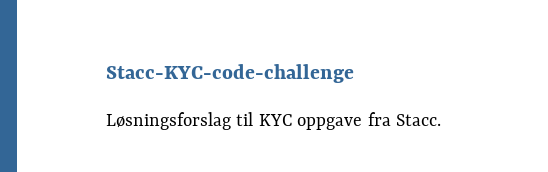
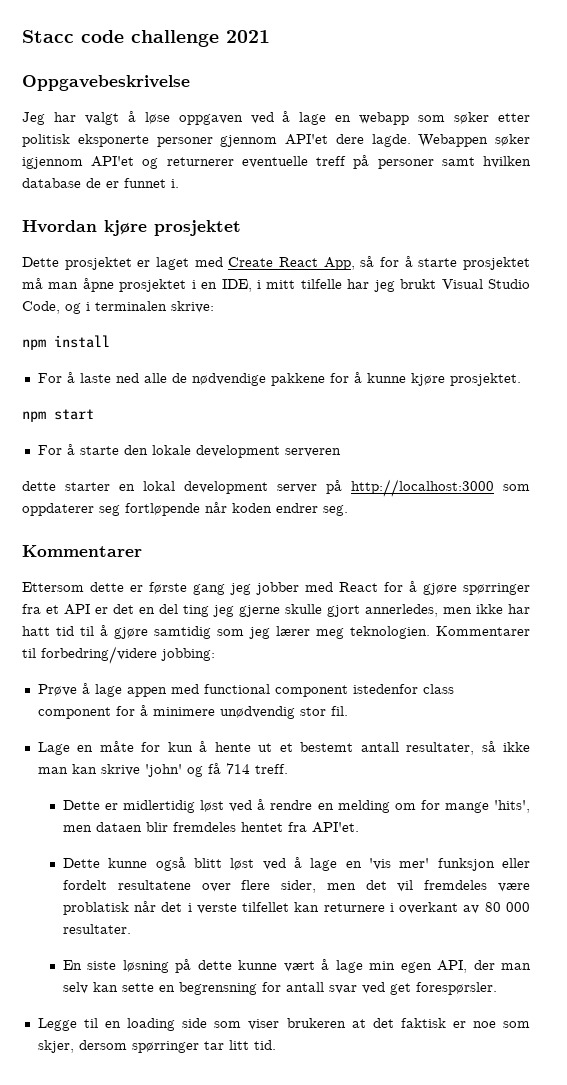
- Stacc-KYC-code-challenge
- Løsningsforslag til KYC oppgave fra Stacc.
+ Stacc code challenge 2021
+ Oppgavebeskrivelse
+ Jeg har valgt å løse oppgaven ved å lage en webapp som søker etter politisk eksponerte personer gjennom API'et dere lagde. Webappen søker igjennom API'et og returnerer eventuelle treff på personer samt hvilken database de er funnet i.
+ Hvordan kjøre prosjektet
+ Dette prosjektet er laget med Create React App, så for å starte prosjektet må man åpne prosjektet i en IDE, i mitt tilfelle har jeg brukt Visual Studio Code, og i terminalen skrive:
+ npm install
+ For å laste ned alle de nødvendige pakkene for å kunne kjøre prosjektet.
+ npm start
+ For å starte den lokale development serveren
+ dette starter en lokal development server på http://localhost:3000 som oppdaterer seg fortløpende når koden endrer seg.
+ Kommentarer
+ Ettersom dette er første gang jeg jobber med React for å gjøre spørringer fra et API er det en del ting jeg gjerne skulle gjort annerledes, men ikke har hatt tid til å gjøre samtidig som jeg lærer meg teknologien. Kommentarer til forbedring/videre jobbing:
+ Prøve å lage appen med functional component istedenfor class component for å minimere unødvendig stor fil.
+ Lage en måte for kun å hente ut et bestemt antall resultater, så ikke man kan skrive 'john' og få 714 treff.
+ Dette er midlertidig løst ved å rendre en melding om for mange 'hits', men dataen blir fremdeles hentet fra API'et.
+ Dette kunne også blitt løst ved å lage en 'vis mer' funksjon eller fordelt resultatene over flere sider, men det vil fremdeles være problatisk når det i verste tilfellet kan returnere i overkant av 80 000 resultater.
+ En siste løsning på dette kunne vært å lage min egen API, der man selv kan sette en begrensning for antall svar ved get forespørsler.
+ Legge til en loading side som viser brukeren at det faktisk er noe som skjer, dersom spørringer tar litt tid.

